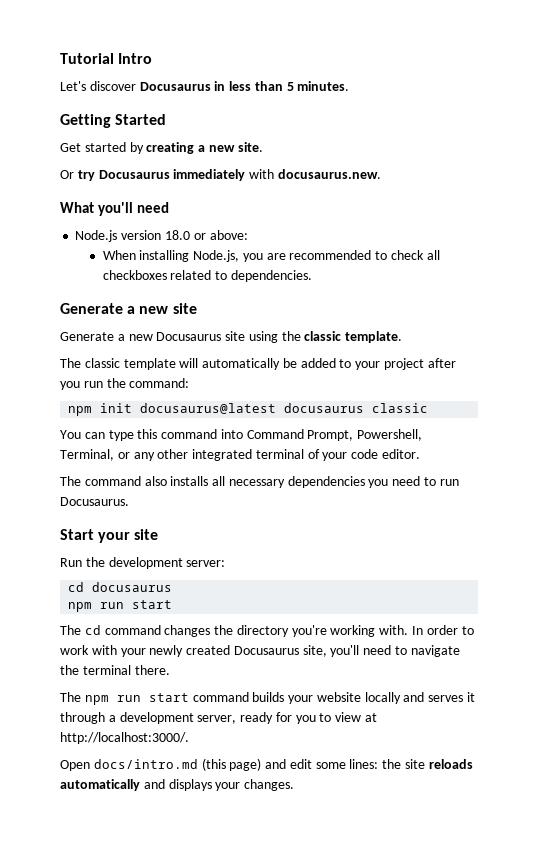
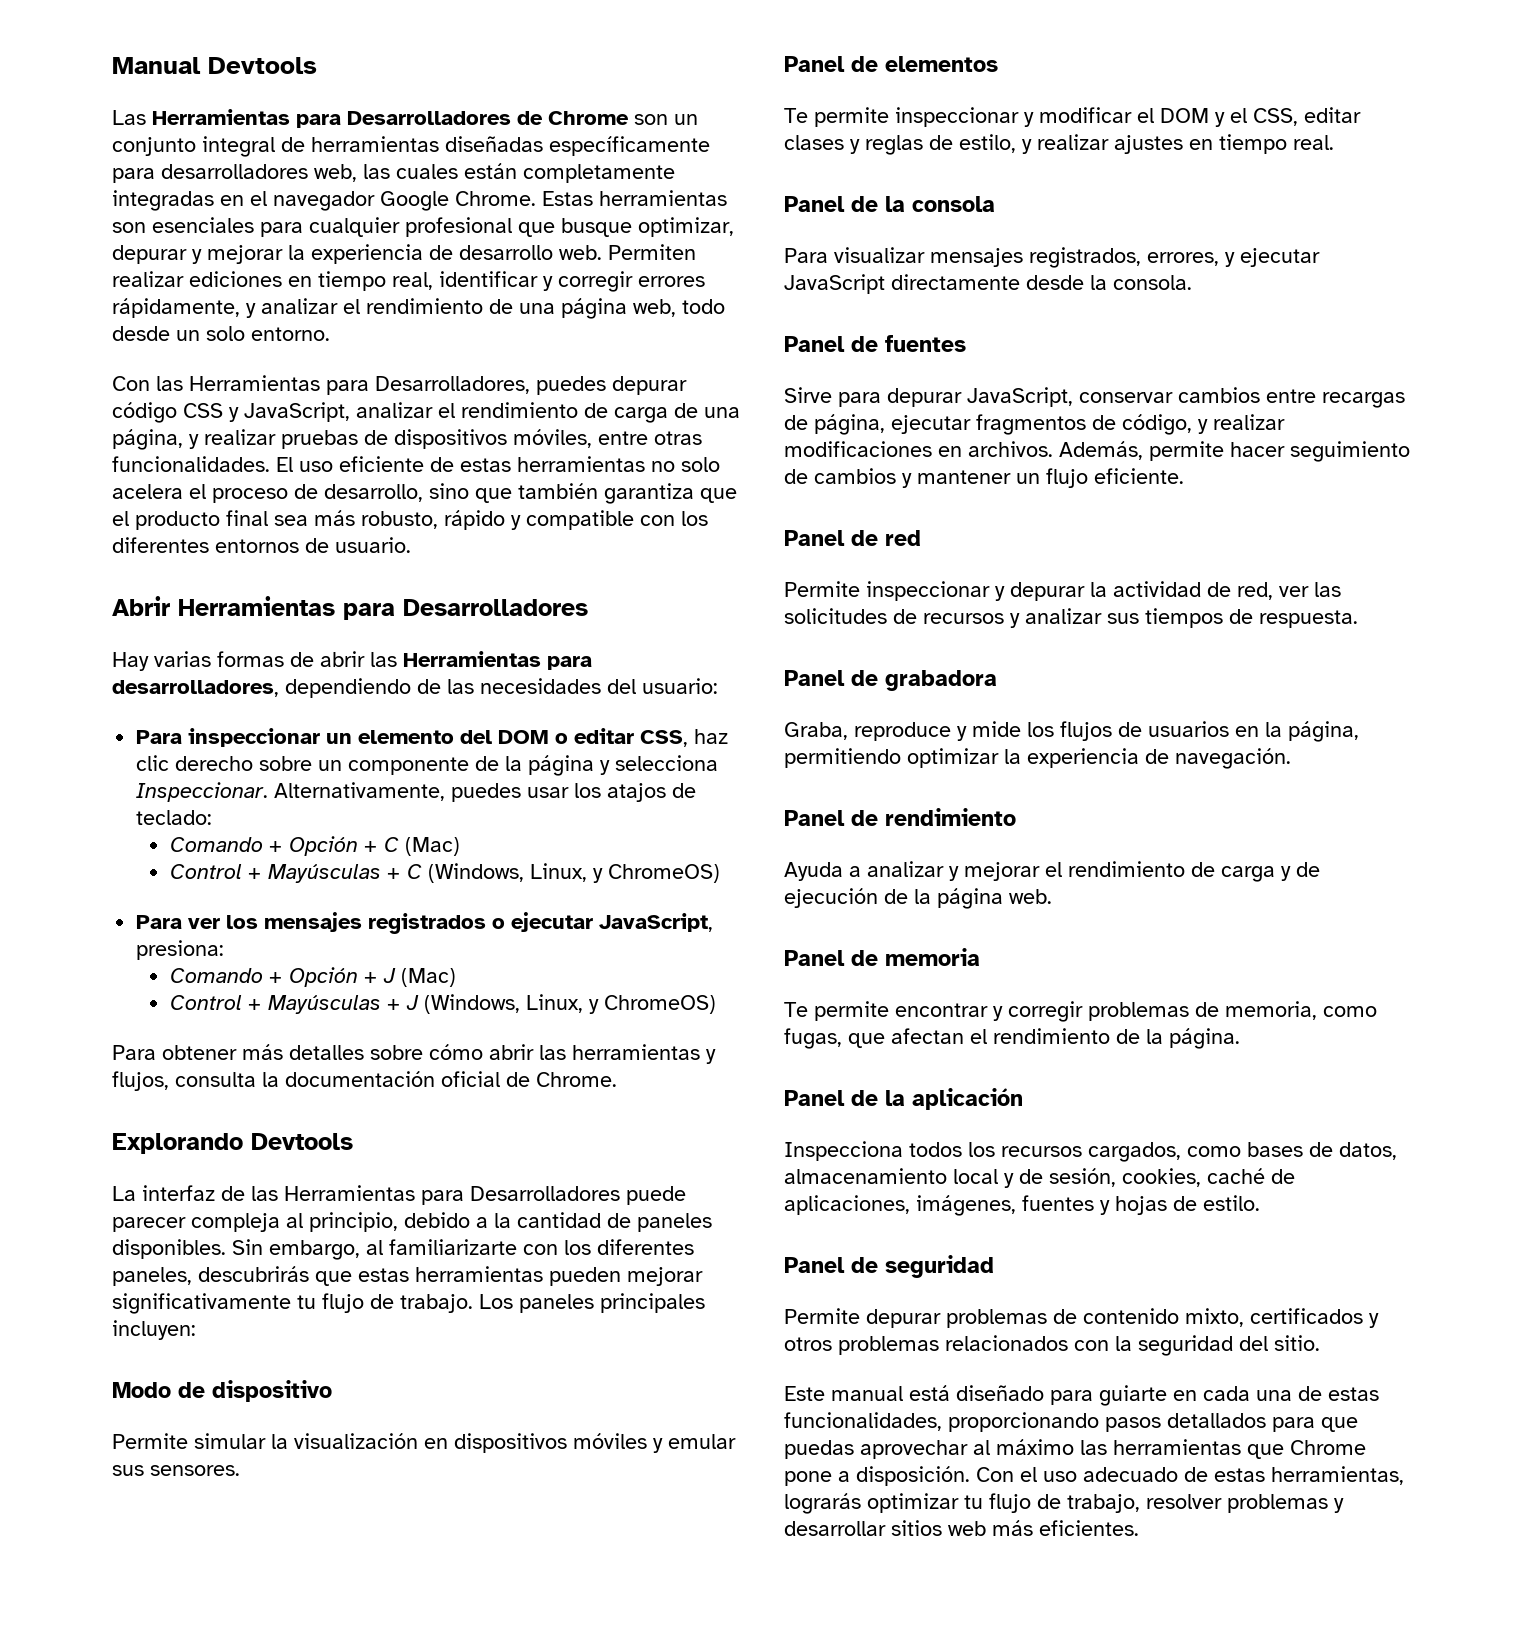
- Tutorial Intro
- Let's discover Docusaurus in less than 5 minutes.
- Getting Started
- Get started by creating a new site.
- Or try Docusaurus immediately with docusaurus.new.
- What you'll need
- Node.js version 18.0 or above:
- When installing Node.js, you are recommended to check all checkboxes related to dependencies.
- Generate a new site
- Generate a new Docusaurus site using the classic template.
- The classic template will automatically be added to your project after you run the command:
- npm init docusaurus@latest docusaurus classic
- You can type this command into Command Prompt, Powershell, Terminal, or any other integrated terminal of your code editor.
- The command also installs all necessary dependencies you need to run Docusaurus.
- Start your site
- Run the development server:
- cd docusaurus
- npm run start
- The cd command changes the directory you're working with. In order to work with your newly created Docusaurus site, you'll need to navigate the terminal there.
- The npm run start command builds your website locally and serves it through a development server, ready for you to view at http://localhost:3000/.
- Open docs/intro.md (this page) and edit some lines: the site reloads automatically and displays your changes.
+ Manual Devtools
+ Las Herramientas para Desarrolladores de Chrome son un conjunto integral de herramientas diseñadas específicamente para desarrolladores web, las cuales están completamente integradas en el navegador Google Chrome. Estas herramientas son esenciales para cualquier profesional que busque optimizar, depurar y mejorar la experiencia de desarrollo web. Permiten realizar ediciones en tiempo real, identificar y corregir errores rápidamente, y analizar el rendimiento de una página web, todo desde un solo entorno.
+ Con las Herramientas para Desarrolladores, puedes depurar código CSS y JavaScript, analizar el rendimiento de carga de una página, y realizar pruebas de dispositivos móviles, entre otras funcionalidades. El uso eficiente de estas herramientas no solo acelera el proceso de desarrollo, sino que también garantiza que el producto final sea más robusto, rápido y compatible con los diferentes entornos de usuario.
+ Abrir Herramientas para Desarrolladores
+ Hay varias formas de abrir las Herramientas para desarrolladores, dependiendo de las necesidades del usuario:
+ Para inspeccionar un elemento del DOM o editar CSS, haz clic derecho sobre un componente de la página y selecciona Inspeccionar. Alternativamente, puedes usar los atajos de teclado:
+ Comando + Opción + C (Mac)
+ Control + Mayúsculas + C (Windows, Linux, y ChromeOS)
+ Para ver los mensajes registrados o ejecutar JavaScript, presiona:
+ Comando + Opción + J (Mac)
+ Control + Mayúsculas + J (Windows, Linux, y ChromeOS)
+ Para obtener más detalles sobre cómo abrir las herramientas y flujos, consulta la documentación oficial de Chrome.
+ Explorando Devtools
+ La interfaz de las Herramientas para Desarrolladores puede parecer compleja al principio, debido a la cantidad de paneles disponibles. Sin embargo, al familiarizarte con los diferentes paneles, descubrirás que estas herramientas pueden mejorar significativamente tu flujo de trabajo. Los paneles principales incluyen:
+ Modo de dispositivo
+ Permite simular la visualización en dispositivos móviles y emular sus sensores.
+ Panel de elementos
+ Te permite inspeccionar y modificar el DOM y el CSS, editar clases y reglas de estilo, y realizar ajustes en tiempo real.
+ Panel de la consola
+ Para visualizar mensajes registrados, errores, y ejecutar JavaScript directamente desde la consola.
+ Panel de fuentes
+ Sirve para depurar JavaScript, conservar cambios entre recargas de página, ejecutar fragmentos de código, y realizar modificaciones en archivos. Además, permite hacer seguimiento de cambios y mantener un flujo eficiente.
+ Panel de red
+ Permite inspeccionar y depurar la actividad de red, ver las solicitudes de recursos y analizar sus tiempos de respuesta.
+ Panel de grabadora
+ Graba, reproduce y mide los flujos de usuarios en la página, permitiendo optimizar la experiencia de navegación.
+ Panel de rendimiento
+ Ayuda a analizar y mejorar el rendimiento de carga y de ejecución de la página web.
+ Panel de memoria
+ Te permite encontrar y corregir problemas de memoria, como fugas, que afectan el rendimiento de la página.
+ Panel de la aplicación
+ Inspecciona todos los recursos cargados, como bases de datos, almacenamiento local y de sesión, cookies, caché de aplicaciones, imágenes, fuentes y hojas de estilo.
+ Panel de seguridad
+ Permite depurar problemas de contenido mixto, certificados y otros problemas relacionados con la seguridad del sitio.
+ Este manual está diseñado para guiarte en cada una de estas funcionalidades, proporcionando pasos detallados para que puedas aprovechar al máximo las herramientas que Chrome pone a disposición. Con el uso adecuado de estas herramientas, lograrás optimizar tu flujo de trabajo, resolver problemas y desarrollar sitios web más eficientes.

